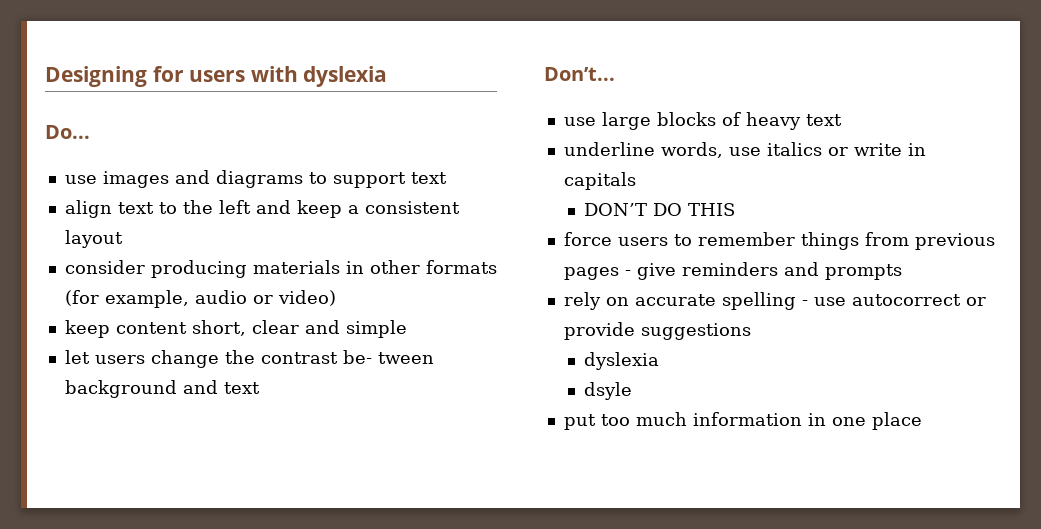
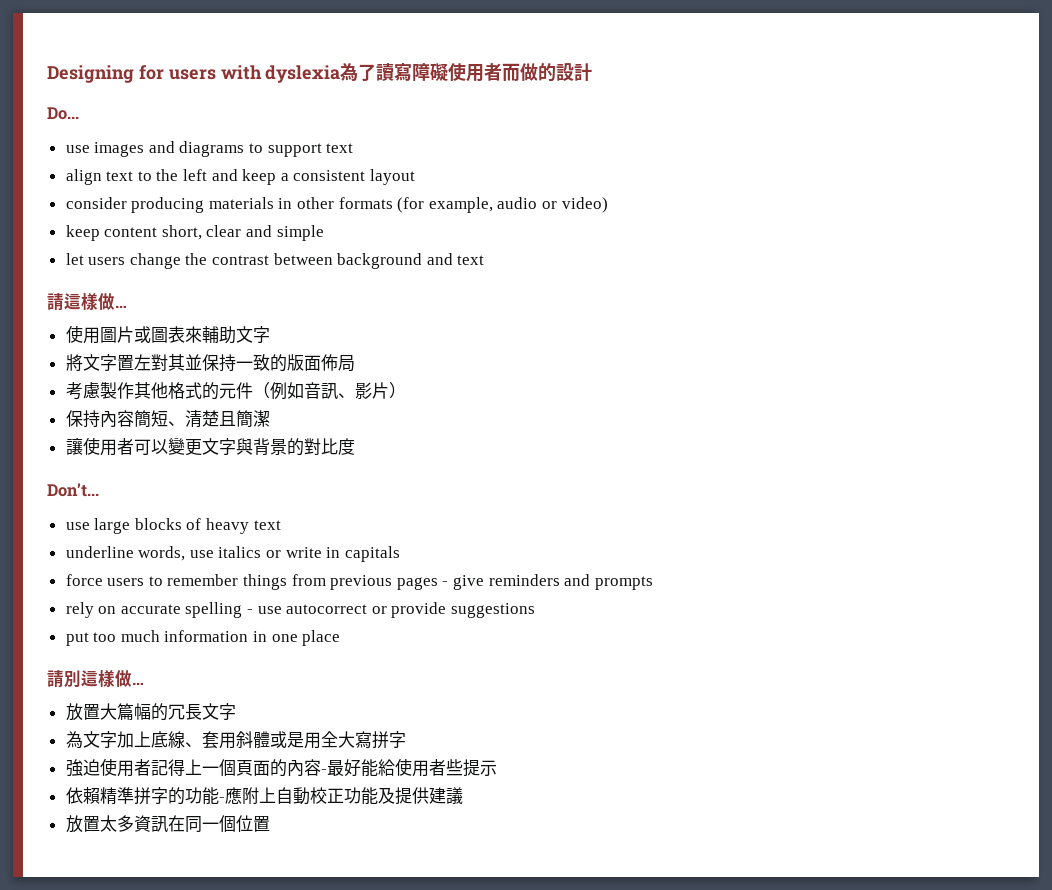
- Designing for users with dyslexia
+ Designing for users with dyslexia為了讀寫障礙使用者而做的設計
- let users change the contrast be- tween background and text
+ let users change the contrast between background and text
+ 請這樣做…
+ 使用圖片或圖表來輔助文字
+ 將文字置左對其並保持一致的版面佈局
+ 考慮製作其他格式的元件（例如音訊、影片）
+ 保持內容簡短、清楚且簡潔
+ 讓使用者可以變更文字與背景的對比度
- DON’T DO THIS
  rely on accurate spelling - use autocorrect or provide suggestions
- dyslexia
- dsyle
+ 請別這樣做…
+ 放置大篇幅的冗長文字
+ 為文字加上底線、套用斜體或是用全大寫拼字
+ 強迫使用者記得上一個頁面的內容-最好能給使用者些提示
+ 依賴精準拼字的功能-應附上自動校正功能及提供建議
+ 放置太多資訊在同一個位置

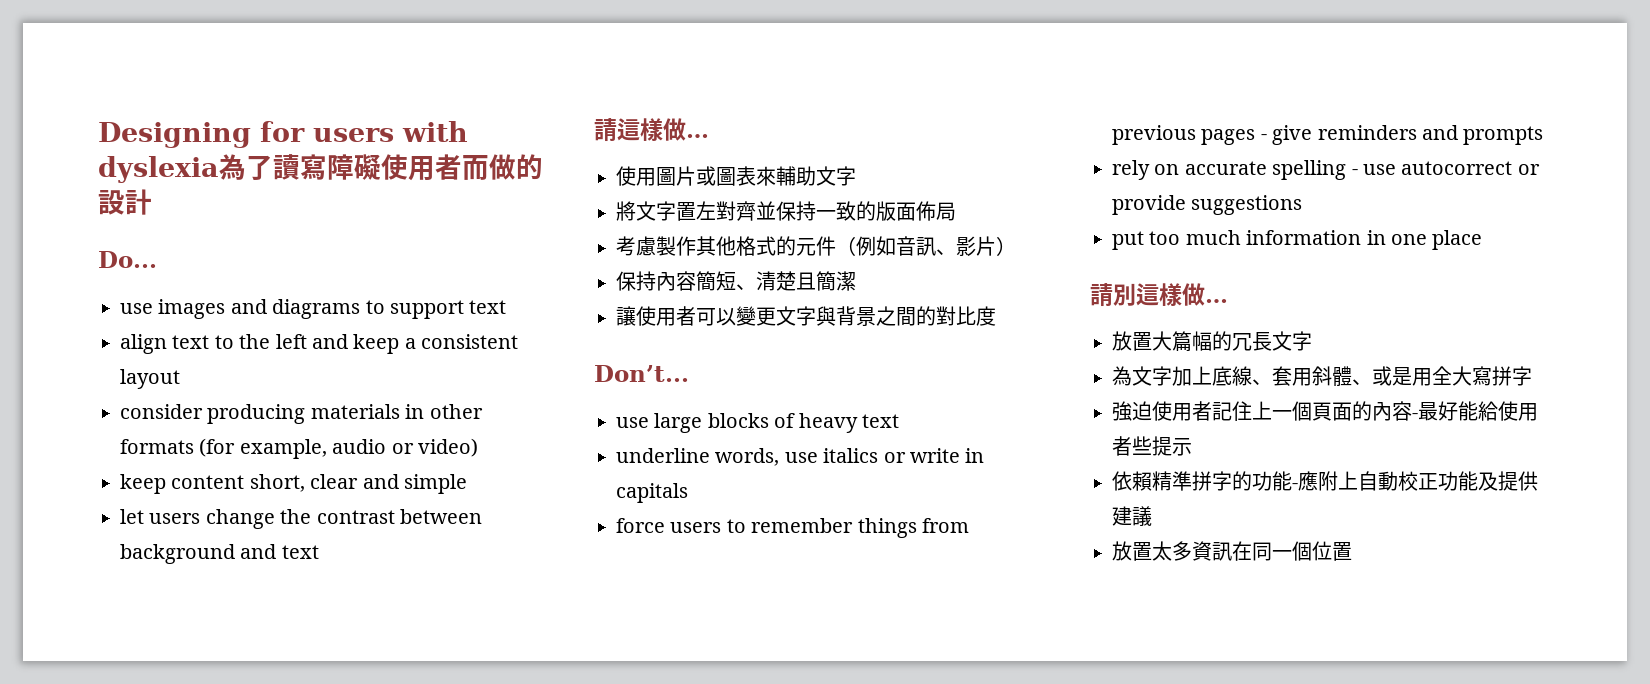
- 將文字置左對其並保持一致的版面佈局
+ 將文字置左對齊並保持一致的版面佈局
- 讓使用者可以變更文字與背景的對比度
+ 讓使用者可以變更文字與背景之間的對比度
- 為文字加上底線、套用斜體或是用全大寫拼字
+ 為文字加上底線、套用斜體、或是用全大寫拼字
- 強迫使用者記得上一個頁面的內容-最好能給使用者些提示
+ 強迫使用者記住上一個頁面的內容-最好能給使用者些提示

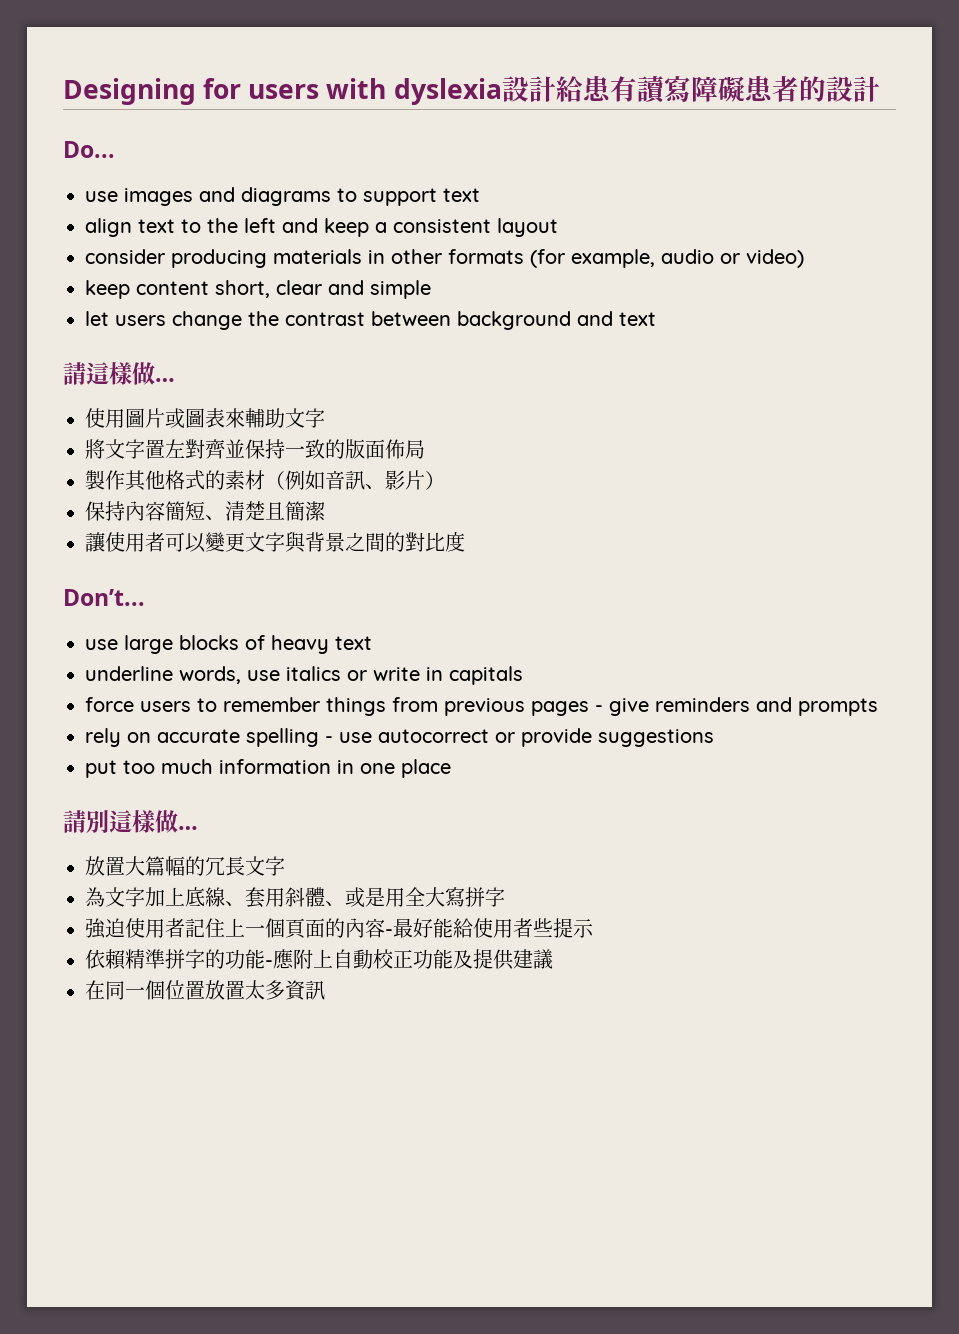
- Designing for users with dyslexia為了讀寫障礙使用者而做的設計
+ Designing for users with dyslexia設計給患有讀寫障礙患者的設計
- 考慮製作其他格式的元件（例如音訊、影片）
+ 製作其他格式的素材（例如音訊、影片）
- 放置太多資訊在同一個位置
+ 在同一個位置放置太多資訊

